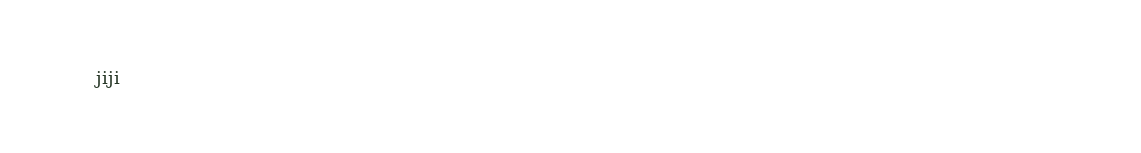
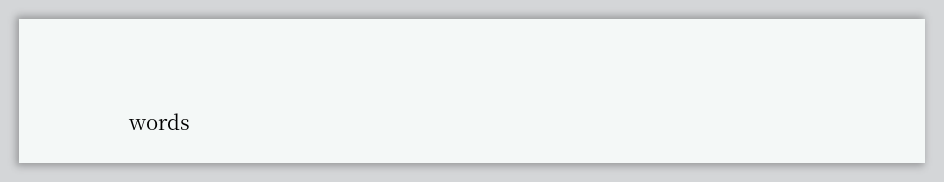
- jiji
+ words

